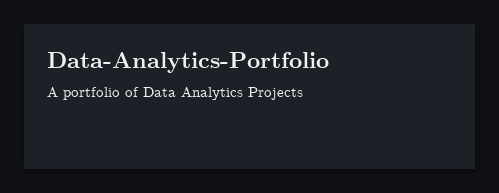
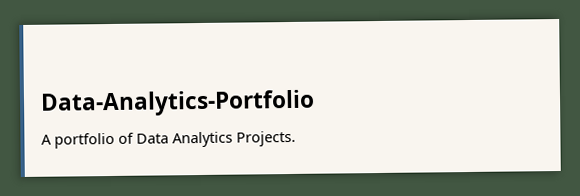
- A portfolio of Data Analytics Projects
+ A portfolio of Data Analytics Projects.

